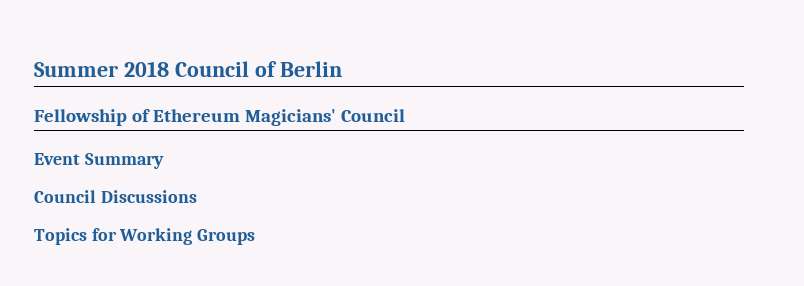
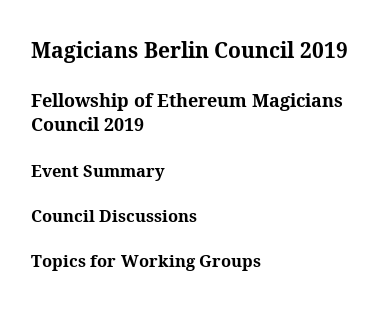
- Summer 2018 Council of Berlin
+ Magicians Berlin Council 2019
- Fellowship of Ethereum Magicians' Council
+ Fellowship of Ethereum Magicians Council 2019

